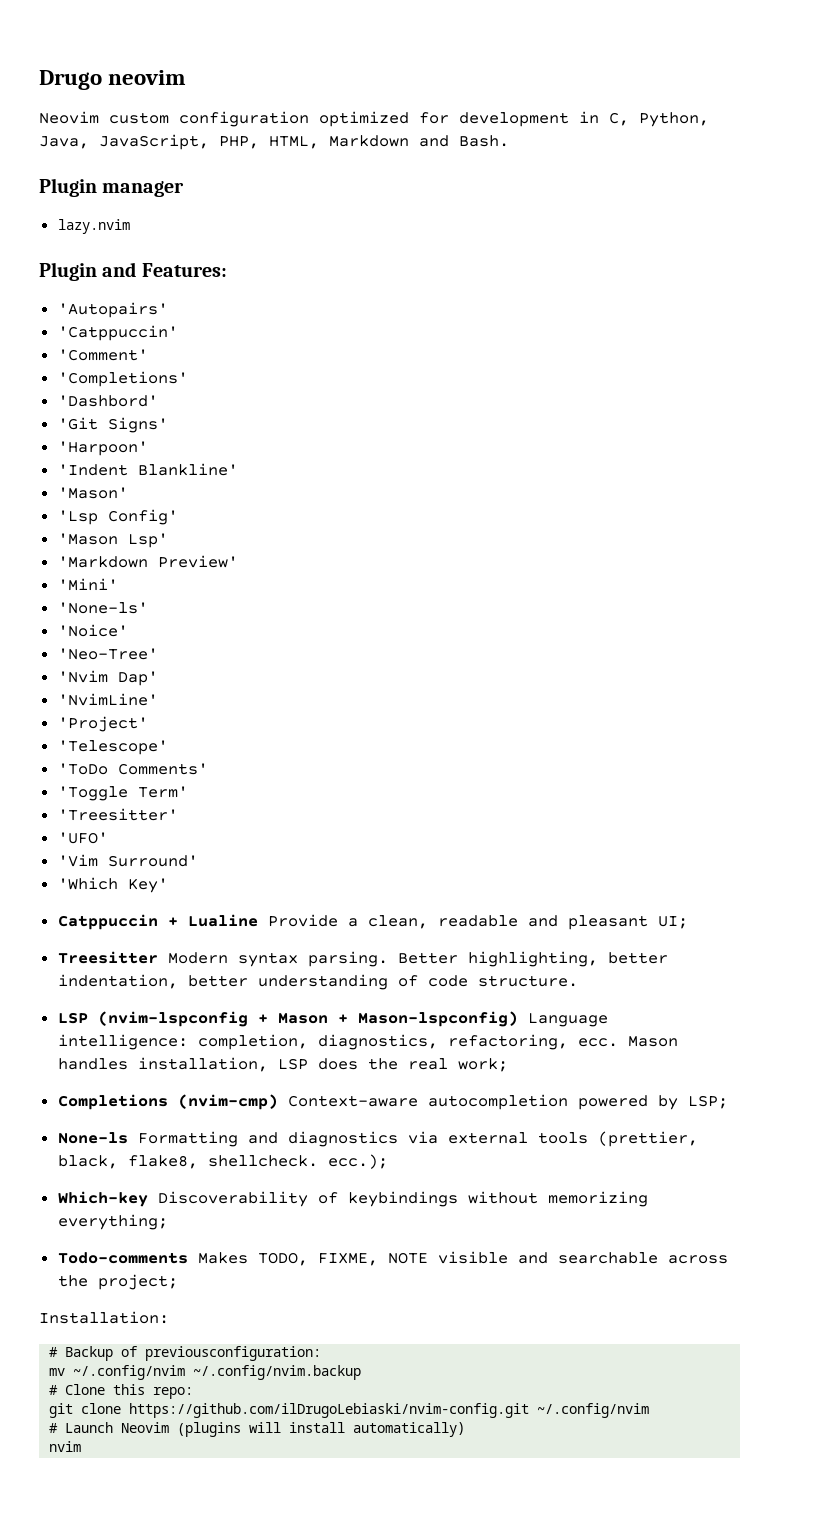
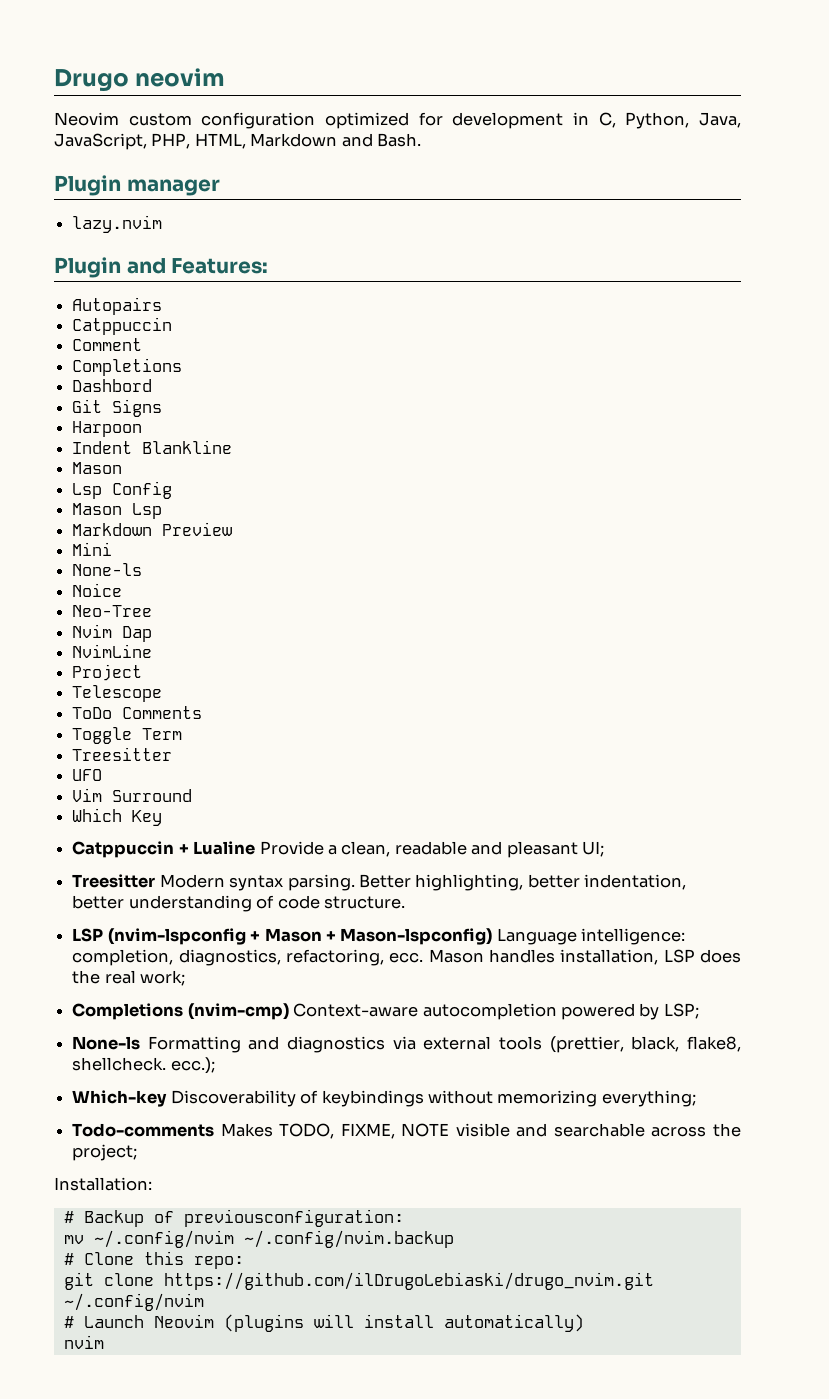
- 'Autopairs'
- 'Catppuccin'
- 'Comment'
- 'Completions'
- 'Dashbord'
- 'Git Signs'
- 'Harpoon'
- 'Indent Blankline'
- 'Mason'
- 'Lsp Config'
- 'Mason Lsp'
- 'Markdown Preview'
- 'Mini'
- 'None-ls'
- 'Noice'
- 'Neo-Tree'
- 'Nvim Dap'
- 'NvimLine'
- 'Project'
- 'Telescope'
- 'ToDo Comments'
- 'Toggle Term'
- 'Treesitter'
- 'UFO'
- 'Vim Surround'
- 'Which Key'
+ Autopairs
+ Catppuccin
+ Comment
+ Completions
+ Dashbord
+ Git Signs
+ Harpoon
+ Indent Blankline
+ Mason
+ Lsp Config
+ Mason Lsp
+ Markdown Preview
+ Mini
+ None-ls
+ Noice
+ Neo-Tree
+ Nvim Dap
+ NvimLine
+ Project
+ Telescope
+ ToDo Comments
+ Toggle Term
+ Treesitter
+ UFO
+ Vim Surround
+ Which Key
- git clone https://github.com/ilDrugoLebiaski/nvim-config.git ~/.config/nvim
+ git clone https://github.com/ilDrugoLebiaski/drugo_nvim.git ~/.config/nvim

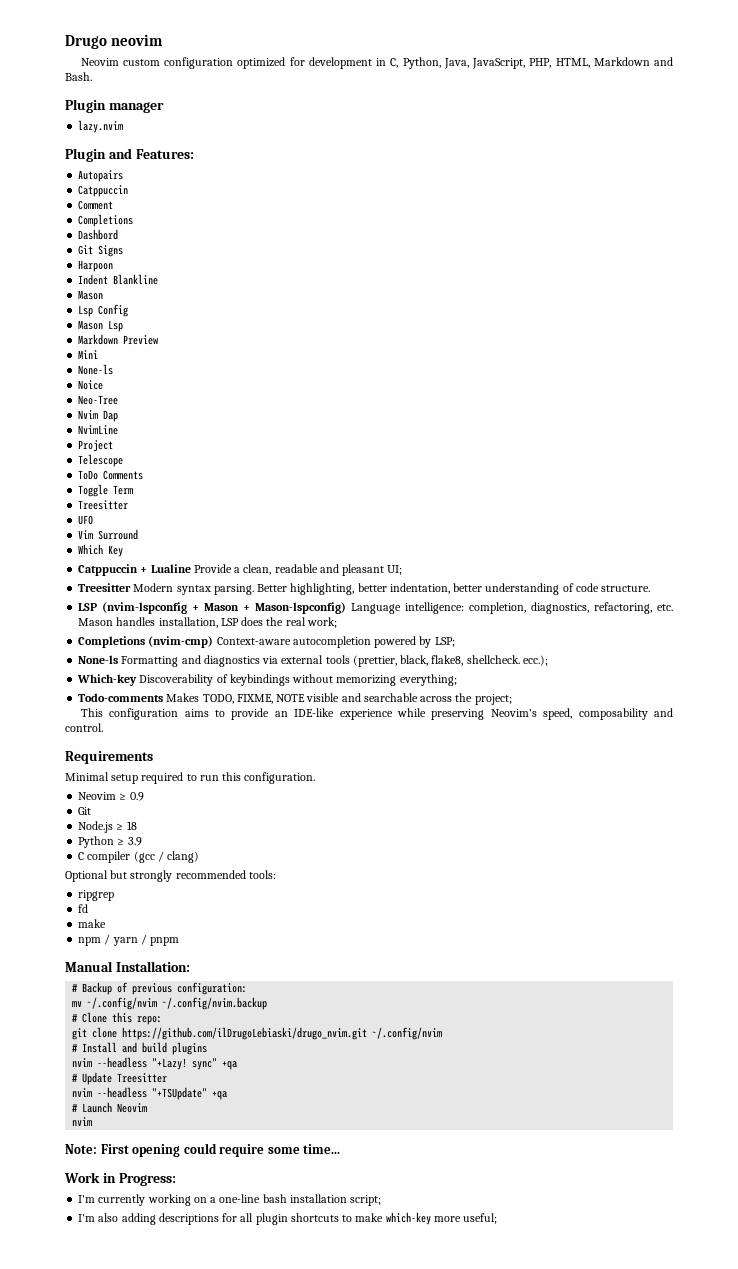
- LSP (nvim-lspconfig + Mason + Mason-lspconfig) Language intelligence: completion, diagnostics, refactoring, ecc. Mason handles installation, LSP does the real work;
+ LSP (nvim-lspconfig + Mason + Mason-lspconfig) Language intelligence: completion, diagnostics, refactoring, etc. Mason handles installation, LSP does the real work;
- Installation:
+ This configuration aims to provide an IDE-like experience while preserving Neovim’s speed, composability and control.
+ Requirements
+ Minimal setup required to run this configuration.
+ Neovim ≥ 0.9
+ Git
+ Node.js ≥ 18
+ Python ≥ 3.9
+ C compiler (gcc / clang)
+ Optional but strongly recommended tools:
+ ripgrep
+ fd
+ make
+ npm / yarn / pnpm
+ Manual Installation:
- # Backup of previousconfiguration:
+ # Backup of previous configuration:
- # Launch Neovim (plugins will install automatically)
+ # Install and build plugins
+ nvim --headless "+Lazy! sync" +qa
+ # Update Treesitter
+ nvim --headless "+TSUpdate" +qa
+ # Launch Neovim
  nvim
+ Note: First opening could require some time...
+ Work in Progress:
+ I'm currently working on a one-line bash installation script;
+ I'm also adding descriptions for all plugin shortcuts to make which-key more useful;

